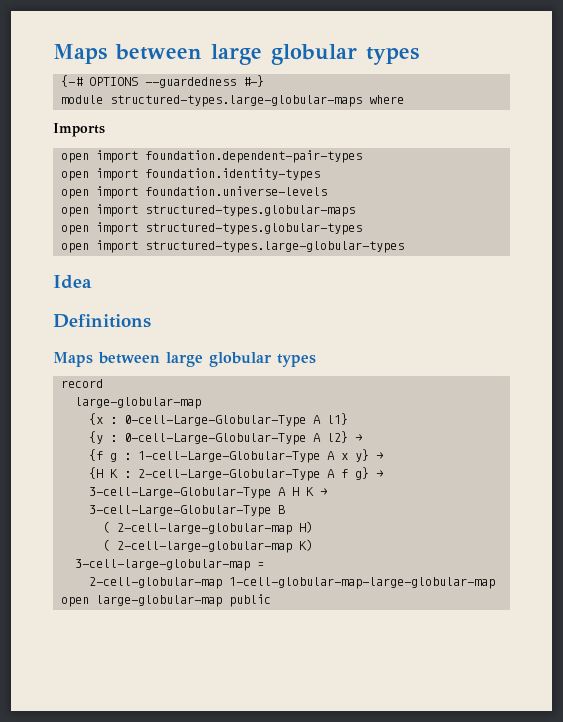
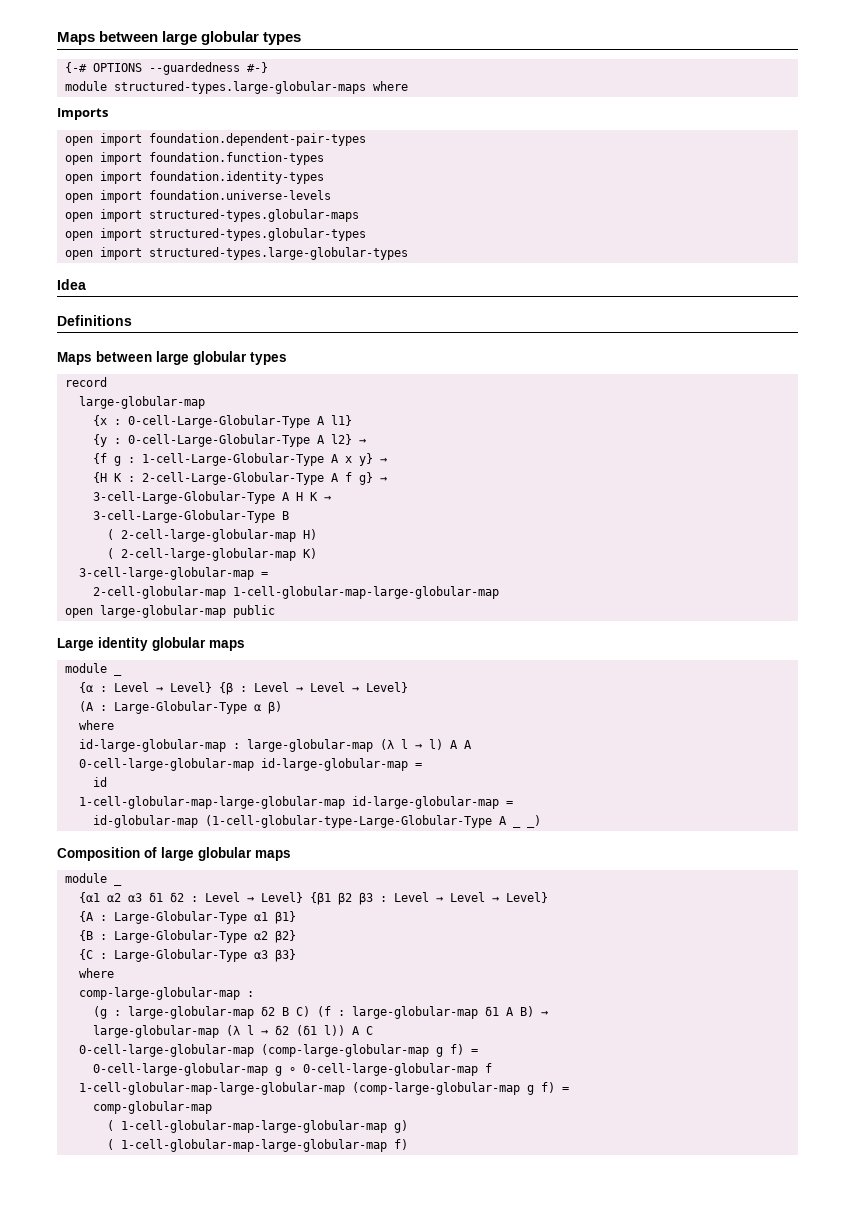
+ open import foundation.function-types
+ Large identity globular maps
+ module _
+ {α : Level → Level} {β : Level → Level → Level}
+ (A : Large-Globular-Type α β)
+ where
+ id-large-globular-map : large-globular-map (λ l → l) A A
+ 0-cell-large-globular-map id-large-globular-map =
+ id
+ 1-cell-globular-map-large-globular-map id-large-globular-map =
+ id-globular-map (1-cell-globular-type-Large-Globular-Type A _ _)
+ Composition of large globular maps
+ module _
+ {α1 α2 α3 δ1 δ2 : Level → Level} {β1 β2 β3 : Level → Level → Level}
+ {A : Large-Globular-Type α1 β1}
+ {B : Large-Globular-Type α2 β2}
+ {C : Large-Globular-Type α3 β3}
+ where
+ comp-large-globular-map :
+ (g : large-globular-map δ2 B C) (f : large-globular-map δ1 A B) →
+ large-globular-map (λ l → δ2 (δ1 l)) A C
+ 0-cell-large-globular-map (comp-large-globular-map g f) =
+ 0-cell-large-globular-map g ∘ 0-cell-large-globular-map f
+ 1-cell-globular-map-large-globular-map (comp-large-globular-map g f) =
+ comp-globular-map
+ ( 1-cell-globular-map-large-globular-map g)
+ ( 1-cell-globular-map-large-globular-map f)

